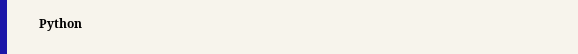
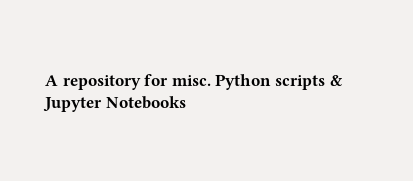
- Python
+ A repository for misc. Python scripts & Jupyter Notebooks

